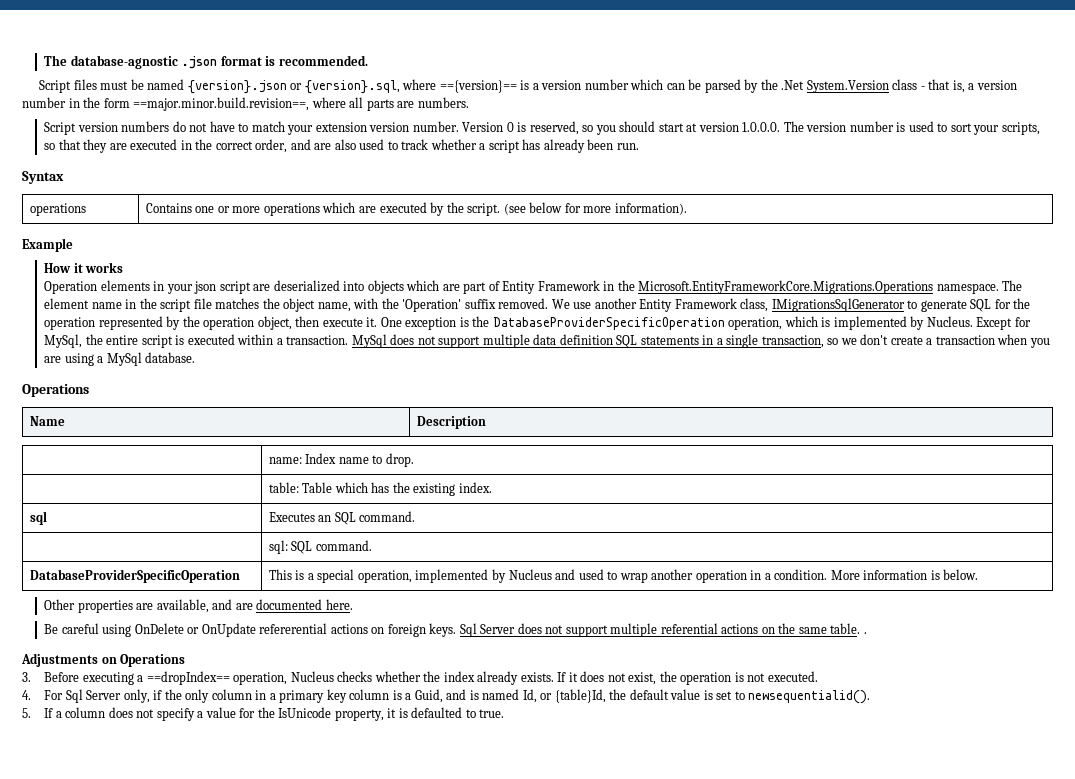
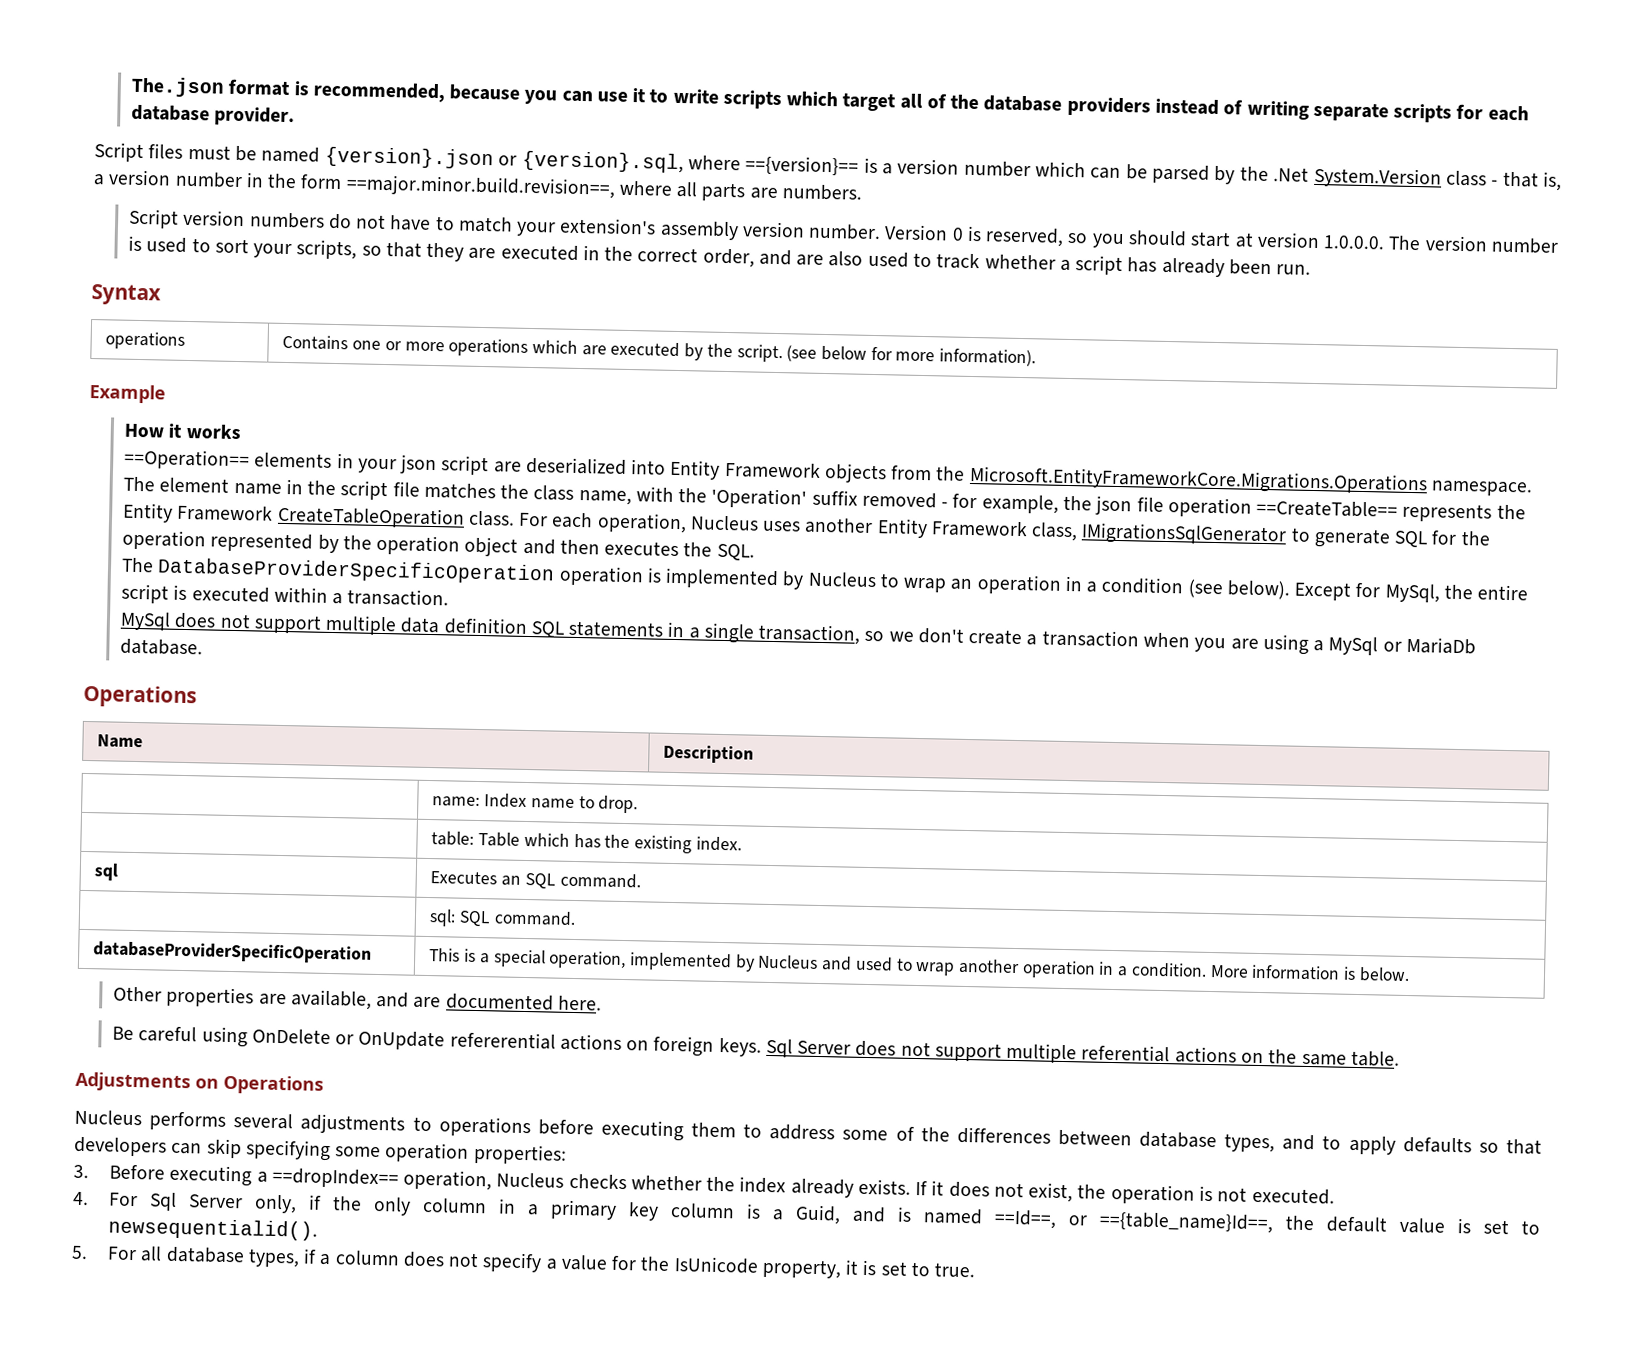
- The database-agnostic .json format is recommended.
+ The.json format is recommended, because you can use it to write scripts which target all of the database providers instead of writing separate scripts for each database provider.
- Script version numbers do not have to match your extension version number.
+ Script version numbers do not have to match your extension's assembly version number.
- Operation elements in your json script are deserialized into objects which are part of Entity Framework in the Microsoft.EntityFrameworkCore.Migrations.Operations namespace.
+ ==Operation== elements in your json script are deserialized into Entity Framework objects from the Microsoft.EntityFrameworkCore.Migrations.Operations namespace.
- The element name in the script file matches the object name, with the 'Operation' suffix removed. We use another Entity Framework class, IMigrationsSqlGenerator to generate SQL for the operation represented by the operation object, then execute it. One exception is the DatabaseProviderSpecificOperation operation, which is implemented by Nucleus.
+ The element name in the script file matches the class name, with the 'Operation' suffix removed - for example, the json file operation ==CreateTable== represents the Entity Framework CreateTableOperation class. For each operation, Nucleus uses another Entity Framework class, IMigrationsSqlGenerator to generate SQL for the operation represented by the operation object and then executes the SQL.
+ The DatabaseProviderSpecificOperation operation is implemented by Nucleus to wrap an operation in a condition (see below).
- Except for MySql, the entire script is executed within a transaction. MySql does not support multiple data definition SQL statements in a single transaction, so we don't create a transaction when you are using a MySql database.
+ Except for MySql, the entire script is executed within a transaction.
+ MySql does not support multiple data definition SQL statements in a single transaction, so we don't create a transaction when you are using a MySql or MariaDb database.
- DatabaseProviderSpecificOperation | This is a special operation, implemented by Nucleus and used to wrap another operation in a condition. More information is below.
+ databaseProviderSpecificOperation | This is a special operation, implemented by Nucleus and used to wrap another operation in a condition. More information is below.
- Sql Server does not support multiple referential actions on the same table. .
+ Sql Server does not support multiple referential actions on the same table.
+ Nucleus performs several adjustments to operations before executing them to address some of the differences between database types, and to apply defaults so that developers can skip specifying some operation properties:
- 4. For Sql Server only, if the only column in a primary key column is a Guid, and is named Id, or {table}Id, the default value is set to newsequentialid().
+ 4. For Sql Server only, if the only column in a primary key column is a Guid, and is named ==Id==, or =={table_name}Id==, the default value is set to newsequentialid().
- 5. If a column does not specify a value for the IsUnicode property, it is defaulted to true.
+ 5. For all database types, if a column does not specify a value for the IsUnicode property, it is set to true.

